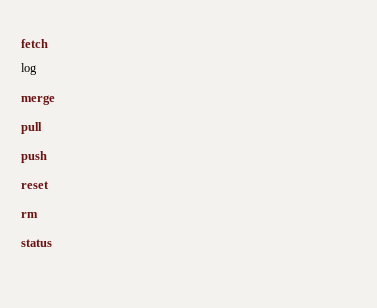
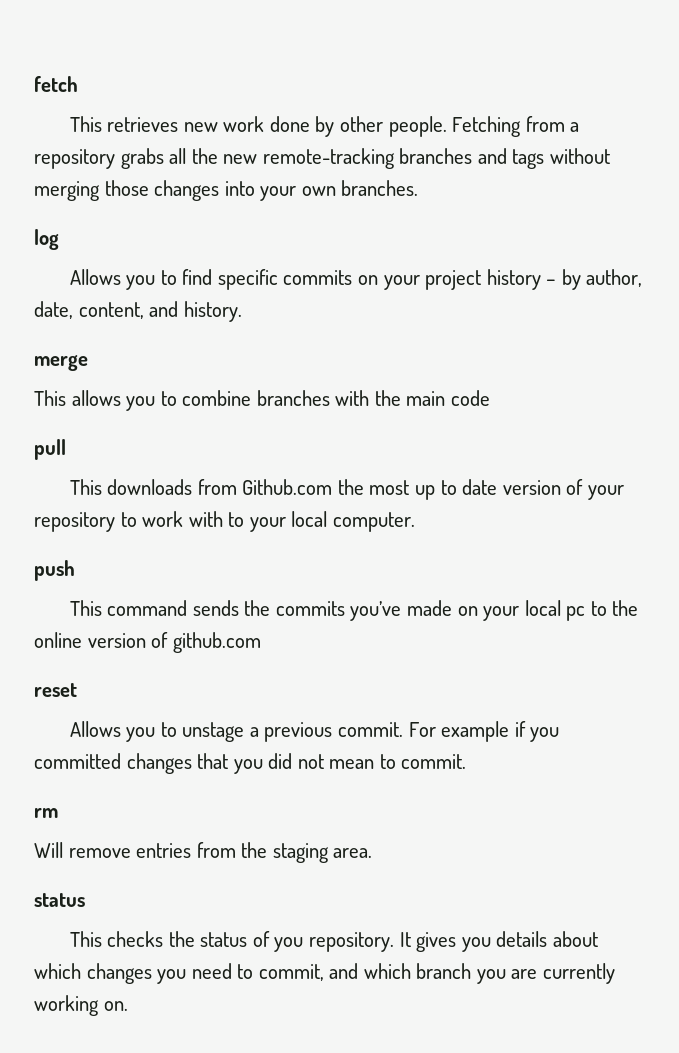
+ This retrieves new work done by other people. Fetching from a repository grabs all the new remote-tracking branches and tags without merging those changes into your own branches.
  log
+ Allows you to find specific commits on your project history – by author, date, content, and history.
  merge
+ This allows you to combine branches with the main code
  pull
+ This downloads from Github.com the most up to date version of your repository to work with to your local computer.
  push
+ This command sends the commits you’ve made on your local pc to the online version of github.com
  reset
+ Allows you to unstage a previous commit. For example if you committed changes that you did not mean to commit.
  rm
+ Will remove entries from the staging area.
  status
+ This checks the status of you repository. It gives you details about which changes you need to commit, and which branch you are currently working on.

